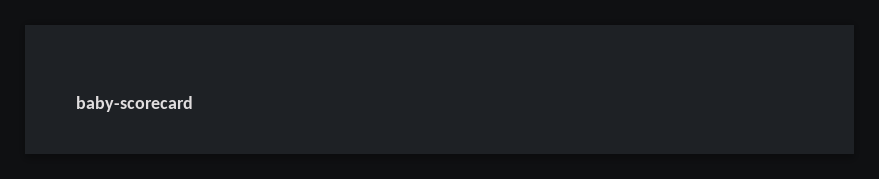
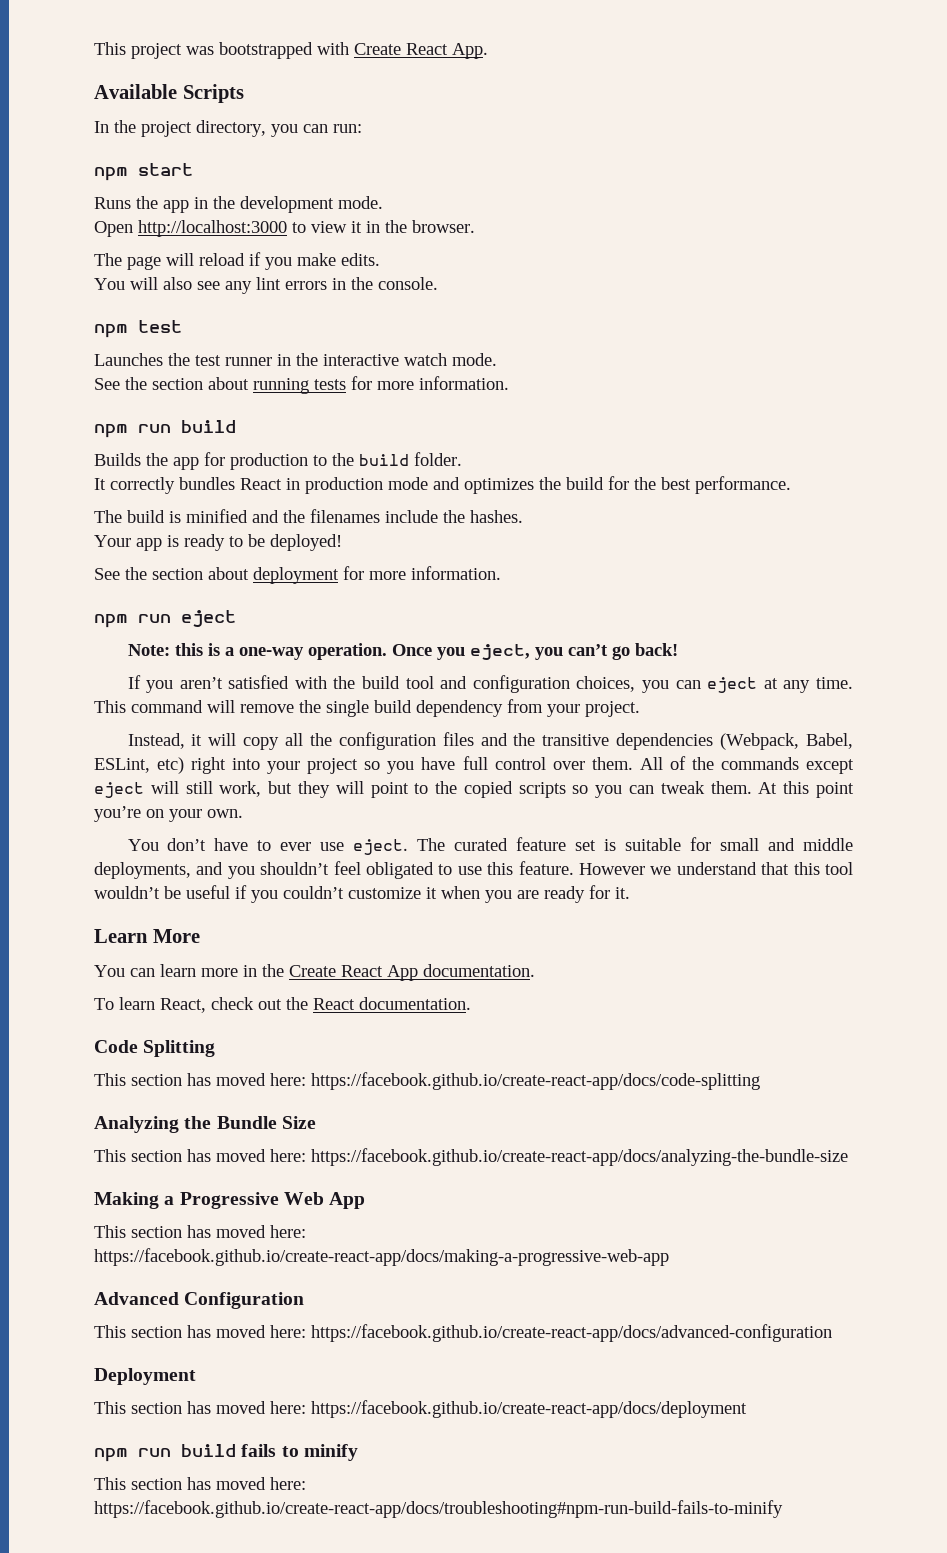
- baby-scorecard
+ This project was bootstrapped with Create React App.
+ Available Scripts
+ In the project directory, you can run:
+ npm start
+ Runs the app in the development mode.
+ Open http://localhost:3000 to view it in the browser.
+ The page will reload if you make edits.
+ You will also see any lint errors in the console.
+ npm test
+ Launches the test runner in the interactive watch mode.
+ See the section about running tests for more information.
+ npm run build
+ Builds the app for production to the build folder.
+ It correctly bundles React in production mode and optimizes the build for the best performance.
+ The build is minified and the filenames include the hashes.
+ Your app is ready to be deployed!
+ See the section about deployment for more information.
+ npm run eject
+ Note: this is a one-way operation. Once you eject, you can’t go back!
+ If you aren’t satisfied with the build tool and configuration choices, you can eject at any time. This command will remove the single build dependency from your project.
+ Instead, it will copy all the configuration files and the transitive dependencies (Webpack, Babel, ESLint, etc) right into your project so you have full control over them. All of the commands except eject will still work, but they will point to the copied scripts so you can tweak them. At this point you’re on your own.
+ You don’t have to ever use eject. The curated feature set is suitable for small and middle deployments, and you shouldn’t feel obligated to use this feature. However we understand that this tool wouldn’t be useful if you couldn’t customize it when you are ready for it.
+ Learn More
+ You can learn more in the Create React App documentation.
+ To learn React, check out the React documentation.
+ Code Splitting
+ This section has moved here: https://facebook.github.io/create-react-app/docs/code-splitting
+ Analyzing the Bundle Size
+ This section has moved here: https://facebook.github.io/create-react-app/docs/analyzing-the-bundle-size
+ Making a Progressive Web App
+ This section has moved here: https://facebook.github.io/create-react-app/docs/making-a-progressive-web-app
+ Advanced Configuration
+ This section has moved here: https://facebook.github.io/create-react-app/docs/advanced-configuration
+ Deployment
+ This section has moved here: https://facebook.github.io/create-react-app/docs/deployment
+ npm run build fails to minify
+ This section has moved here: https://facebook.github.io/create-react-app/docs/troubleshooting#npm-run-build-fails-to-minify

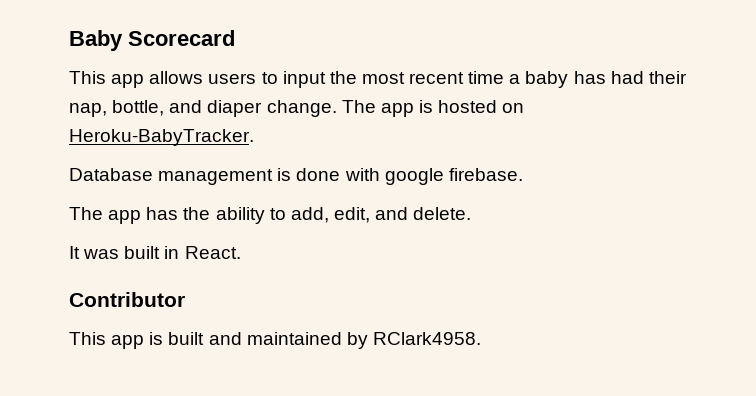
- This project was bootstrapped with Create React App.
- Available Scripts
- In the project directory, you can run:
- npm start
- Runs the app in the development mode.
- Open http://localhost:3000 to view it in the browser.
- The page will reload if you make edits.
- You will also see any lint errors in the console.
- npm test
- Launches the test runner in the interactive watch mode.
- See the section about running tests for more information.
- npm run build
- Builds the app for production to the build folder.
- It correctly bundles React in production mode and optimizes the build for the best performance.
- The build is minified and the filenames include the hashes.
- Your app is ready to be deployed!
- See the section about deployment for more information.
- npm run eject
- Note: this is a one-way operation. Once you eject, you can’t go back!
- If you aren’t satisfied with the build tool and configuration choices, you can eject at any time. This command will remove the single build dependency from your project.
- Instead, it will copy all the configuration files and the transitive dependencies (Webpack, Babel, ESLint, etc) right into your project so you have full control over them. All of the commands except eject will still work, but they will point to the copied scripts so you can tweak them. At this point you’re on your own.
- You don’t have to ever use eject. The curated feature set is suitable for small and middle deployments, and you shouldn’t feel obligated to use this feature. However we understand that this tool wouldn’t be useful if you couldn’t customize it when you are ready for it.
- Learn More
- You can learn more in the Create React App documentation.
- To learn React, check out the React documentation.
- Code Splitting
- This section has moved here: https://facebook.github.io/create-react-app/docs/code-splitting
- Analyzing the Bundle Size
- This section has moved here: https://facebook.github.io/create-react-app/docs/analyzing-the-bundle-size
- Making a Progressive Web App
- This section has moved here: https://facebook.github.io/create-react-app/docs/making-a-progressive-web-app
- Advanced Configuration
- This section has moved here: https://facebook.github.io/create-react-app/docs/advanced-configuration
- Deployment
- This section has moved here: https://facebook.github.io/create-react-app/docs/deployment
- npm run build fails to minify
- This section has moved here: https://facebook.github.io/create-react-app/docs/troubleshooting#npm-run-build-fails-to-minify
+ Baby Scorecard
+ This app allows users to input the most recent time a baby has had their nap, bottle, and diaper change. The app is hosted on Heroku-BabyTracker.
+ Database management is done with google firebase.
+ The app has the ability to add, edit, and delete.
+ It was built in React.
+ Contributor
+ This app is built and maintained by RClark4958.

